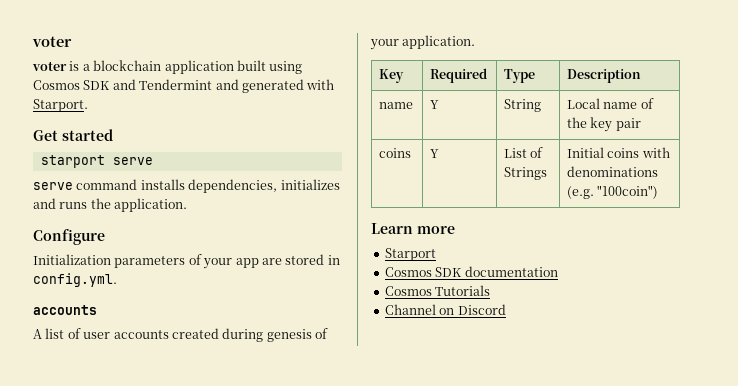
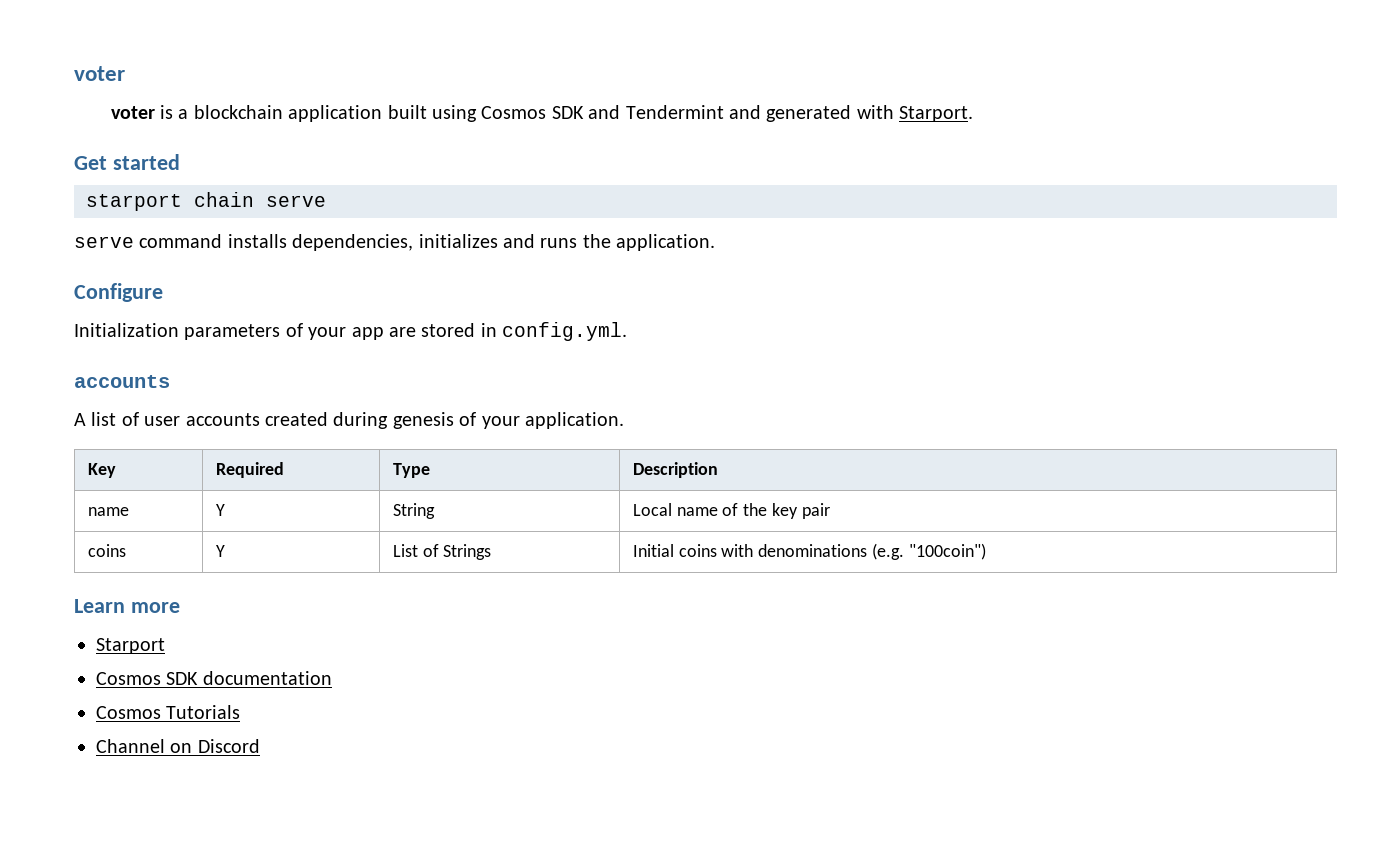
- starport serve
+ starport chain serve

